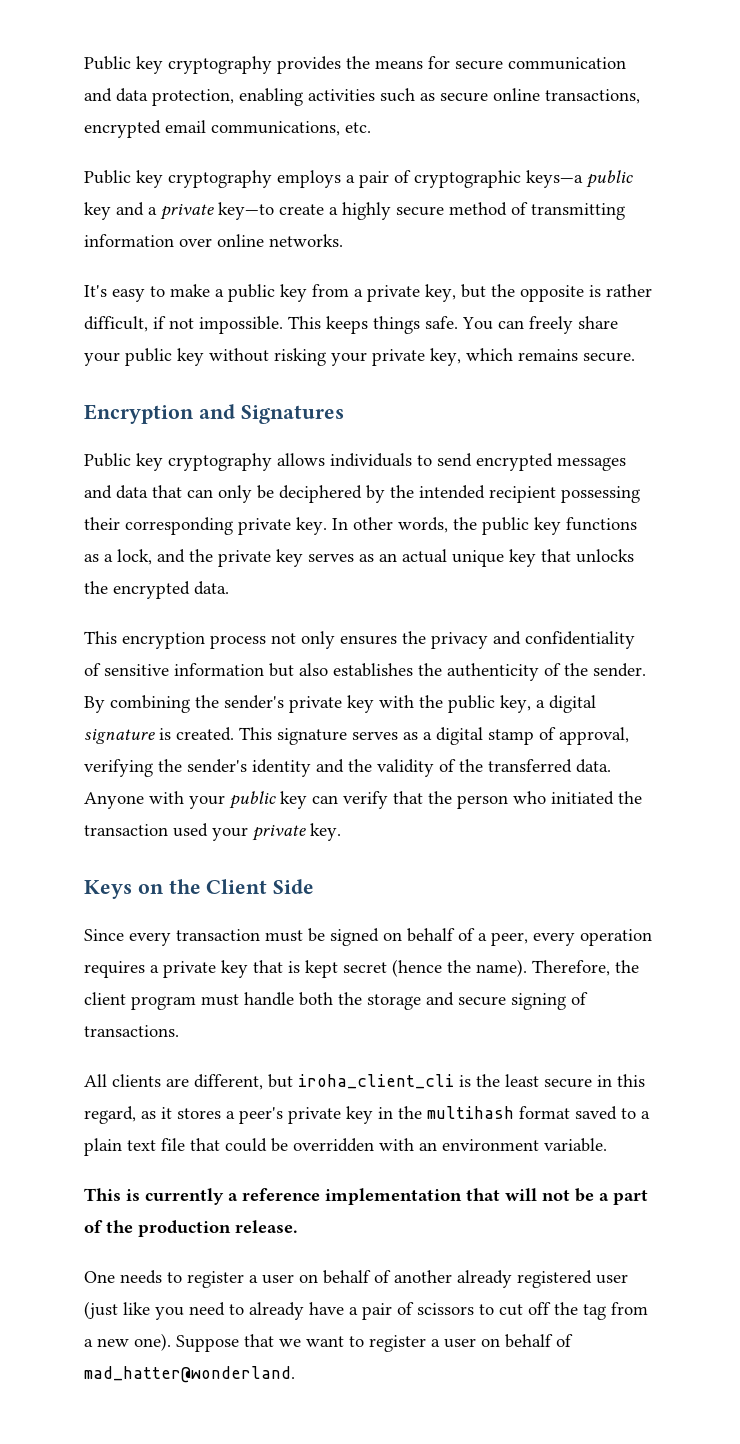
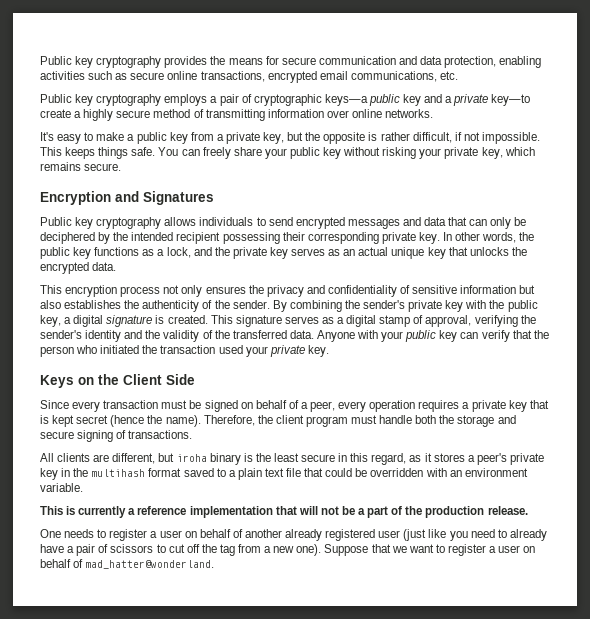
- All clients are different, but iroha_client_cli is the least secure in this regard, as it stores a peer's private key in the multihash format saved to a plain text file that could be overridden with an environment variable.
+ All clients are different, but iroha binary is the least secure in this regard, as it stores a peer's private key in the multihash format saved to a plain text file that could be overridden with an environment variable.

